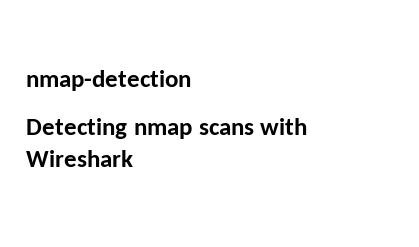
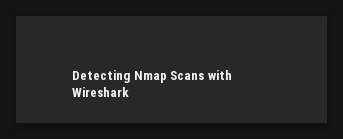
- nmap-detection
- Detecting nmap scans with Wireshark
+ Detecting Nmap Scans with Wireshark

